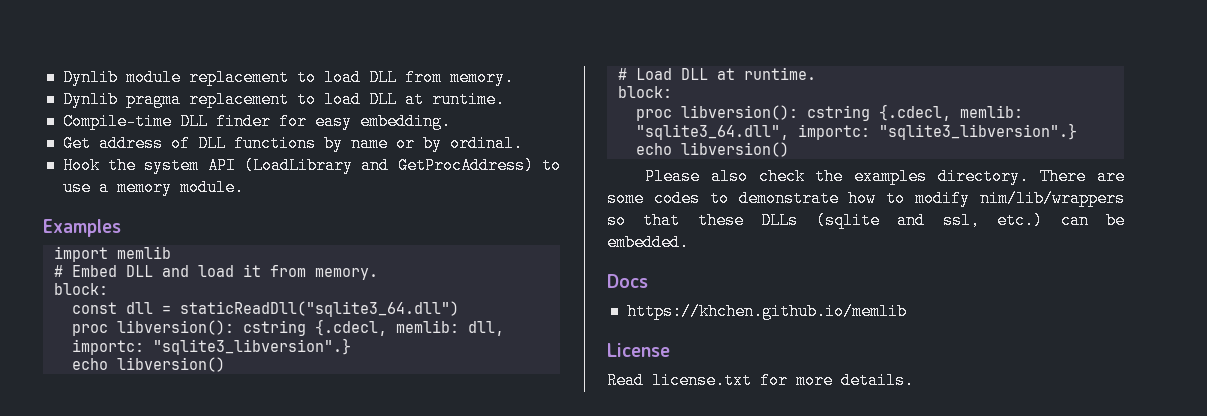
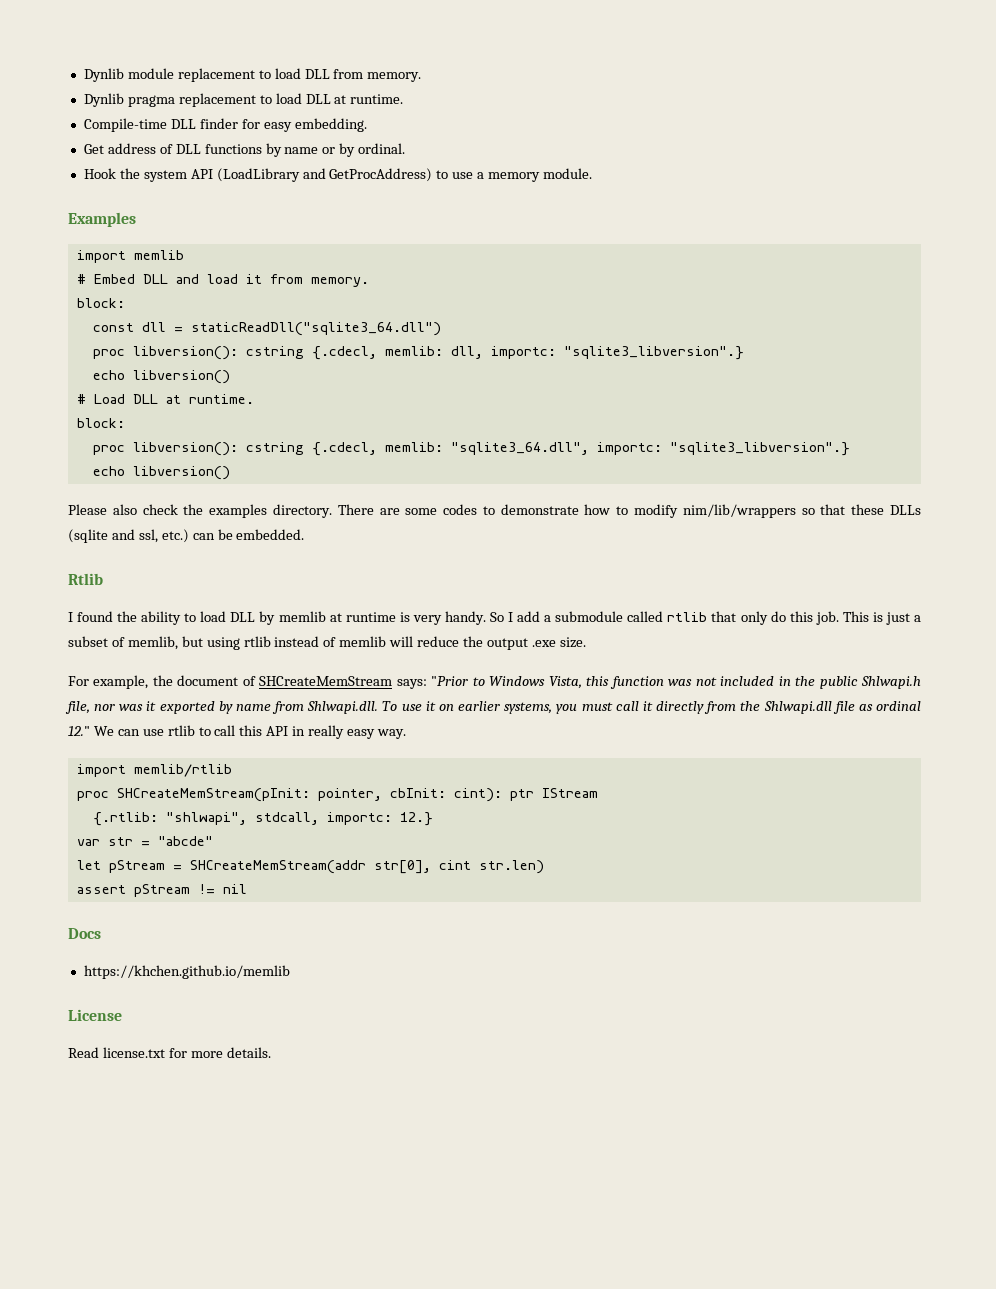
+ Rtlib
+ I found the ability to load DLL by memlib at runtime is very handy. So I add a submodule called rtlib that only do this job. This is just a subset of memlib, but using rtlib instead of memlib will reduce the output .exe size.
+ For example, the document of SHCreateMemStream says: "Prior to Windows Vista, this function was not included in the public Shlwapi.h file, nor was it exported by name from Shlwapi.dll. To use it on earlier systems, you must call it directly from the Shlwapi.dll file as ordinal 12." We can use rtlib to call this API in really easy way.
+ import memlib/rtlib
+ proc SHCreateMemStream(pInit: pointer, cbInit: cint): ptr IStream
+ {.rtlib: "shlwapi", stdcall, importc: 12.}
+ var str = "abcde"
+ let pStream = SHCreateMemStream(addr str[0], cint str.len)
+ assert pStream != nil

